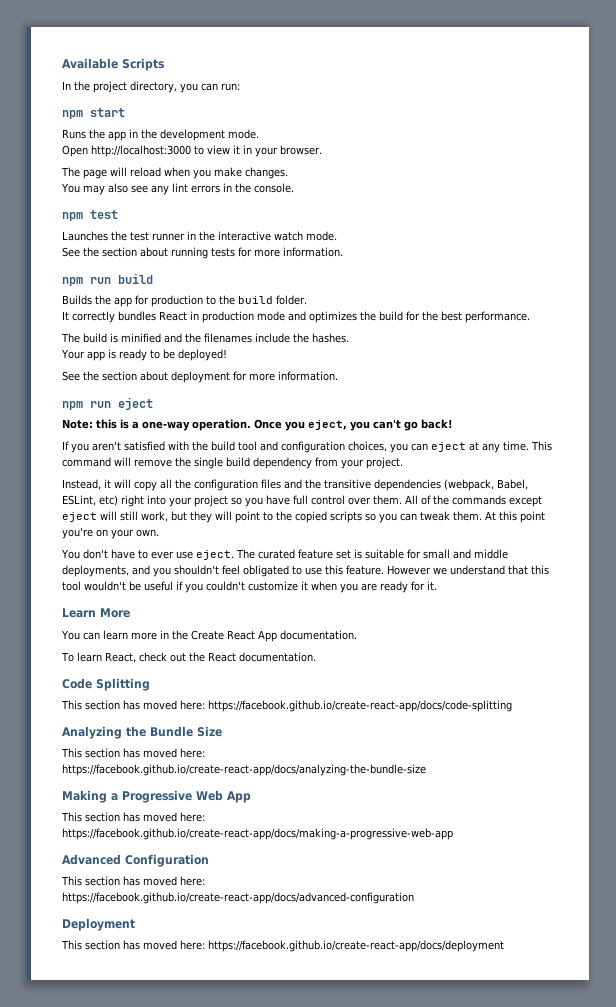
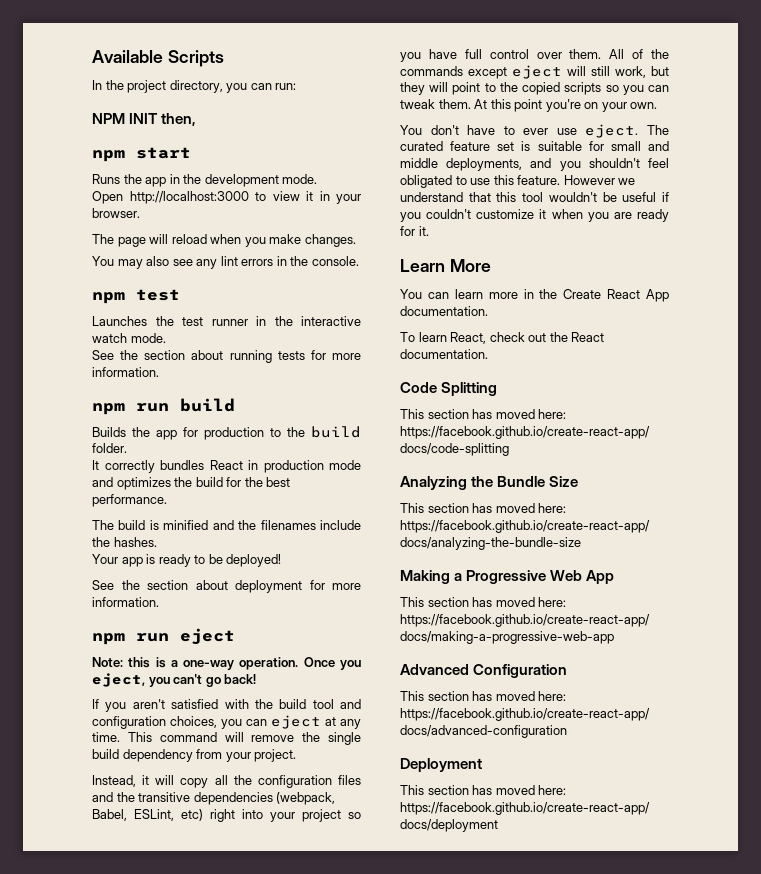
+ NPM INIT then,

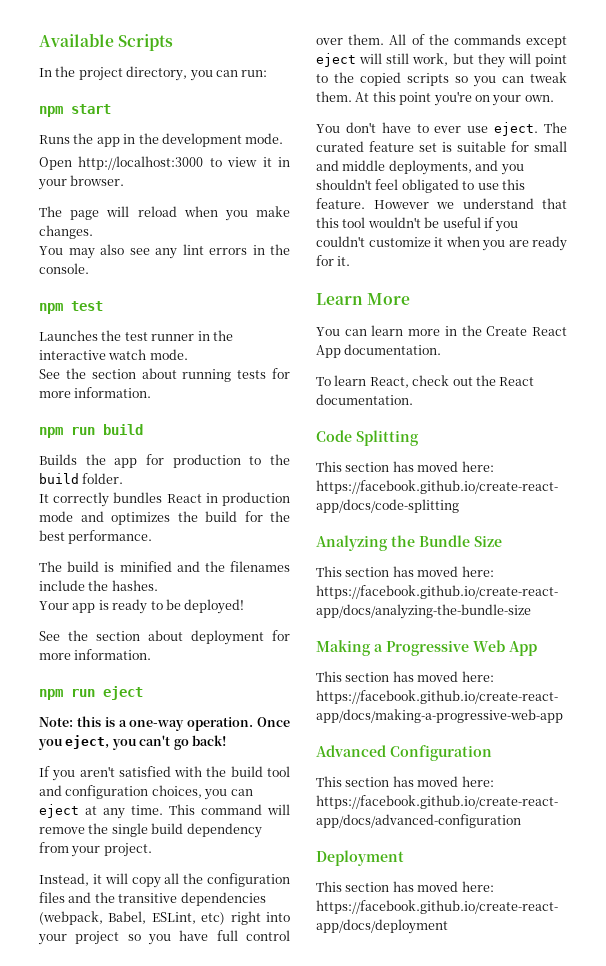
- NPM INIT then,

